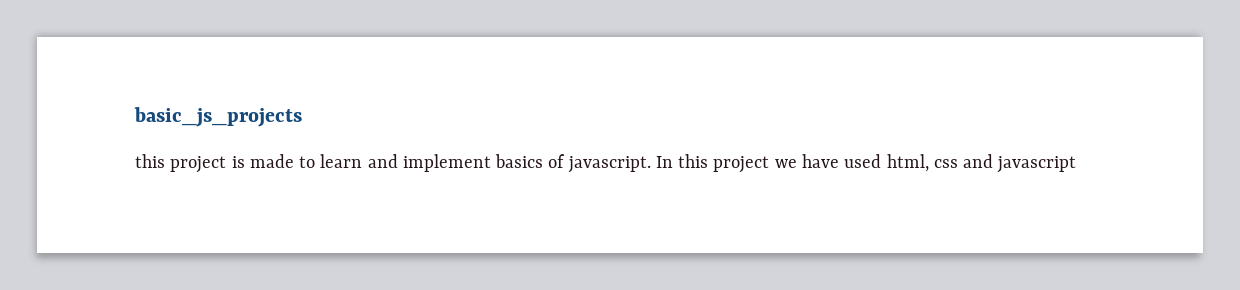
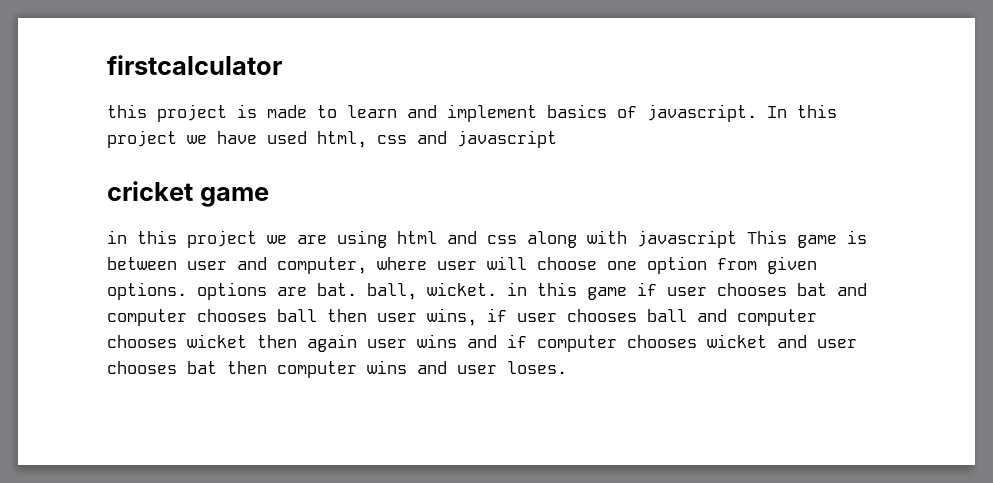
- basic_js_projects
+ firstcalculator
+ cricket game
+ in this project we are using html and css along with javascript This game is between user and computer, where user will choose one option from given options. options are bat. ball, wicket. in this game if user chooses bat and computer chooses ball then user wins, if user chooses ball and computer chooses wicket then again user wins and if computer chooses wicket and user chooses bat then computer wins and user loses.

